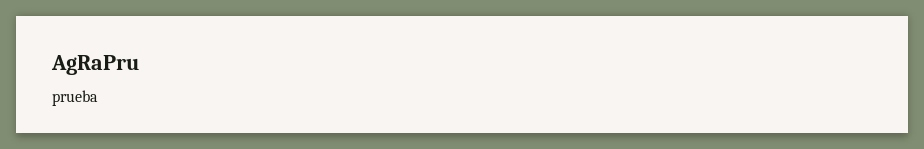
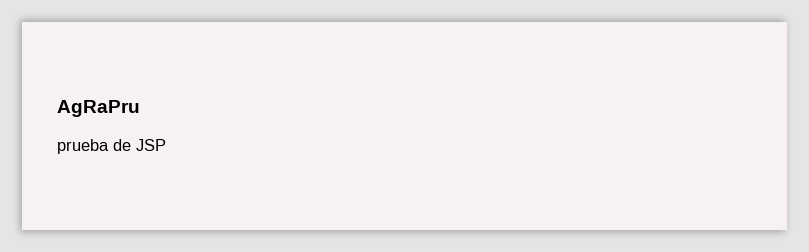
- prueba
+ prueba de JSP

